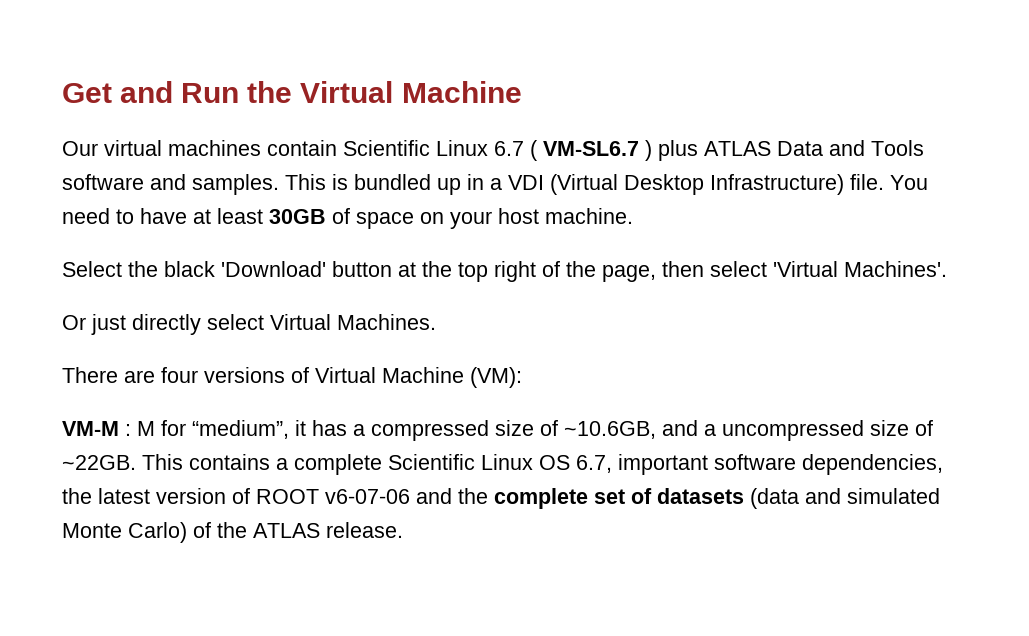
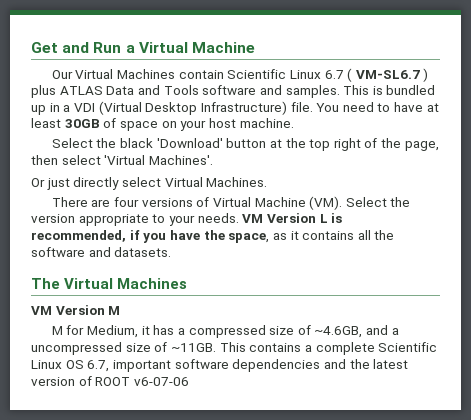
- Get and Run the Virtual Machine
+ Get and Run a Virtual Machine
- Our virtual machines contain Scientific Linux 6.7 ( VM-SL6.7 ) plus ATLAS Data and Tools software and samples.
+ Our Virtual Machines contain Scientific Linux 6.7 ( VM-SL6.7 ) plus ATLAS Data and Tools software and samples.
- There are four versions of Virtual Machine (VM):
- VM-M : M for “medium”, it has a compressed size of ~10.6GB, and a uncompressed size of ~22GB.
+ There are four versions of Virtual Machine (VM). Select the version appropriate to your needs. VM Version L is recommended, if you have the space, as it contains all the software and datasets.
+ The Virtual Machines
+ VM Version M
+ M for Medium, it has a compressed size of ~4.6GB, and a uncompressed size of ~11GB.
- This contains a complete Scientific Linux OS 6.7, important software dependencies, the latest version of ROOT v6-07-06 and the complete set of datasets (data and simulated Monte Carlo) of the ATLAS release.
+ This contains a complete Scientific Linux OS 6.7, important software dependencies and the latest version of ROOT v6-07-06

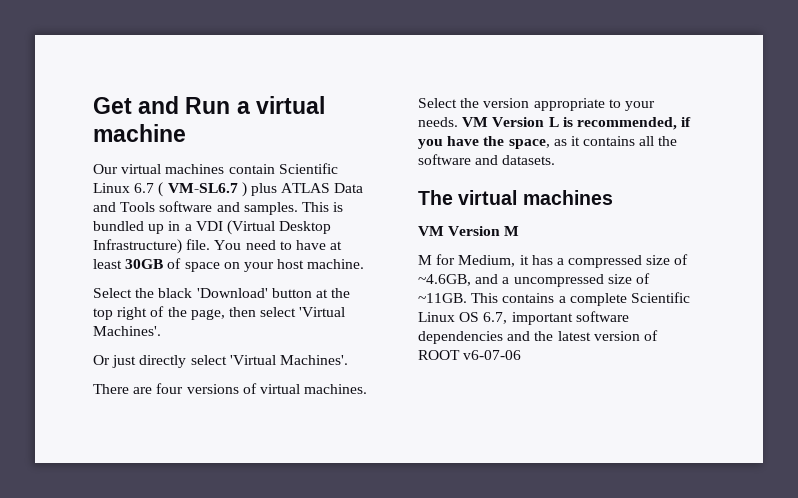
- Get and Run a Virtual Machine
+ Get and Run a virtual machine
- Our Virtual Machines contain Scientific Linux 6.7 ( VM-SL6.7 ) plus ATLAS Data and Tools software and samples.
+ Our virtual machines contain Scientific Linux 6.7 ( VM-SL6.7 ) plus ATLAS Data and Tools software and samples.
- Or just directly select Virtual Machines.
+ Or just directly select 'Virtual Machines'.
- There are four versions of Virtual Machine (VM). Select the version appropriate to your needs.
+ There are four versions of virtual machines. Select the version appropriate to your needs.
- The Virtual Machines
+ The virtual machines

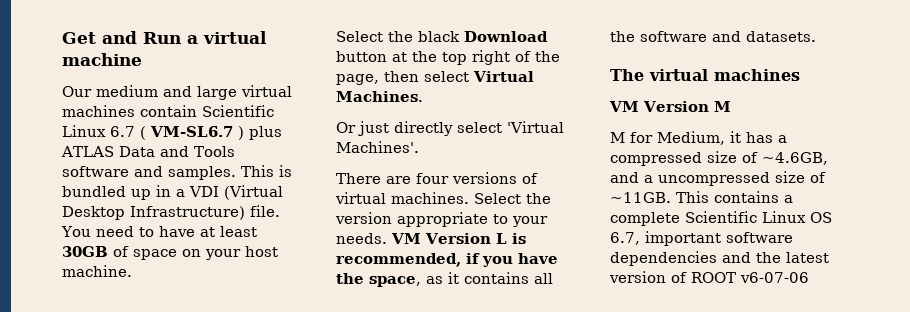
- Our virtual machines contain Scientific Linux 6.7 ( VM-SL6.7 ) plus ATLAS Data and Tools software and samples.
+ Our medium and large virtual machines contain Scientific Linux 6.7 ( VM-SL6.7 ) plus ATLAS Data and Tools software and samples.
- Select the black 'Download' button at the top right of the page, then select 'Virtual Machines'.
+ Select the black Download button at the top right of the page, then select Virtual Machines.

